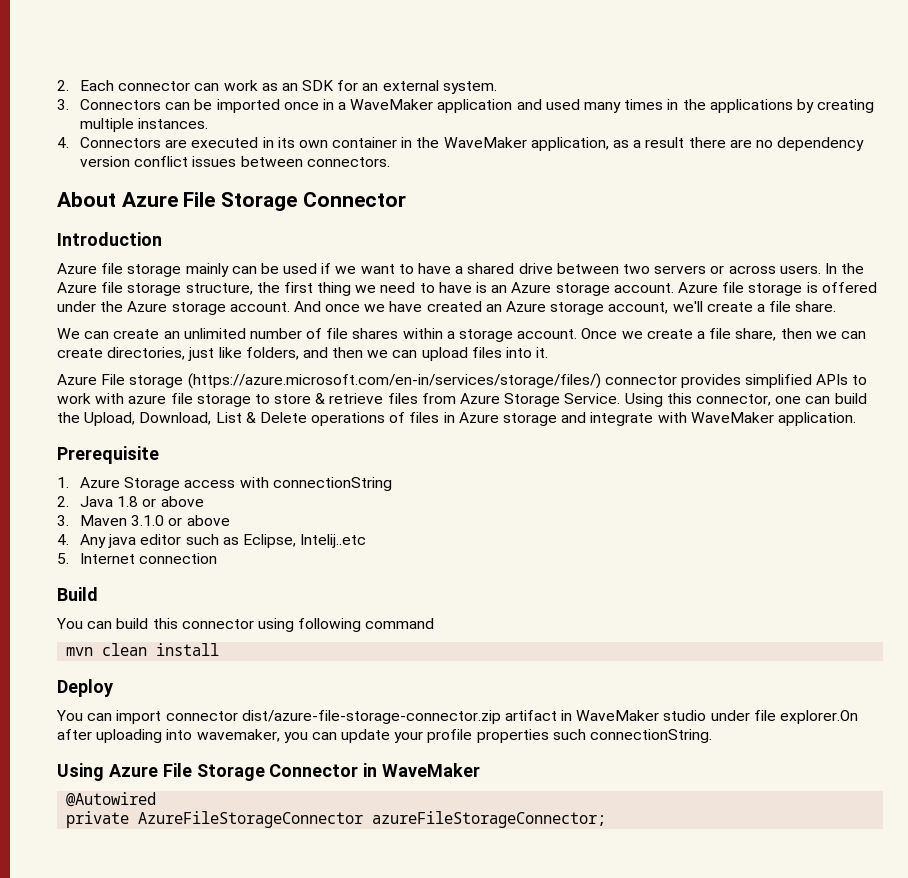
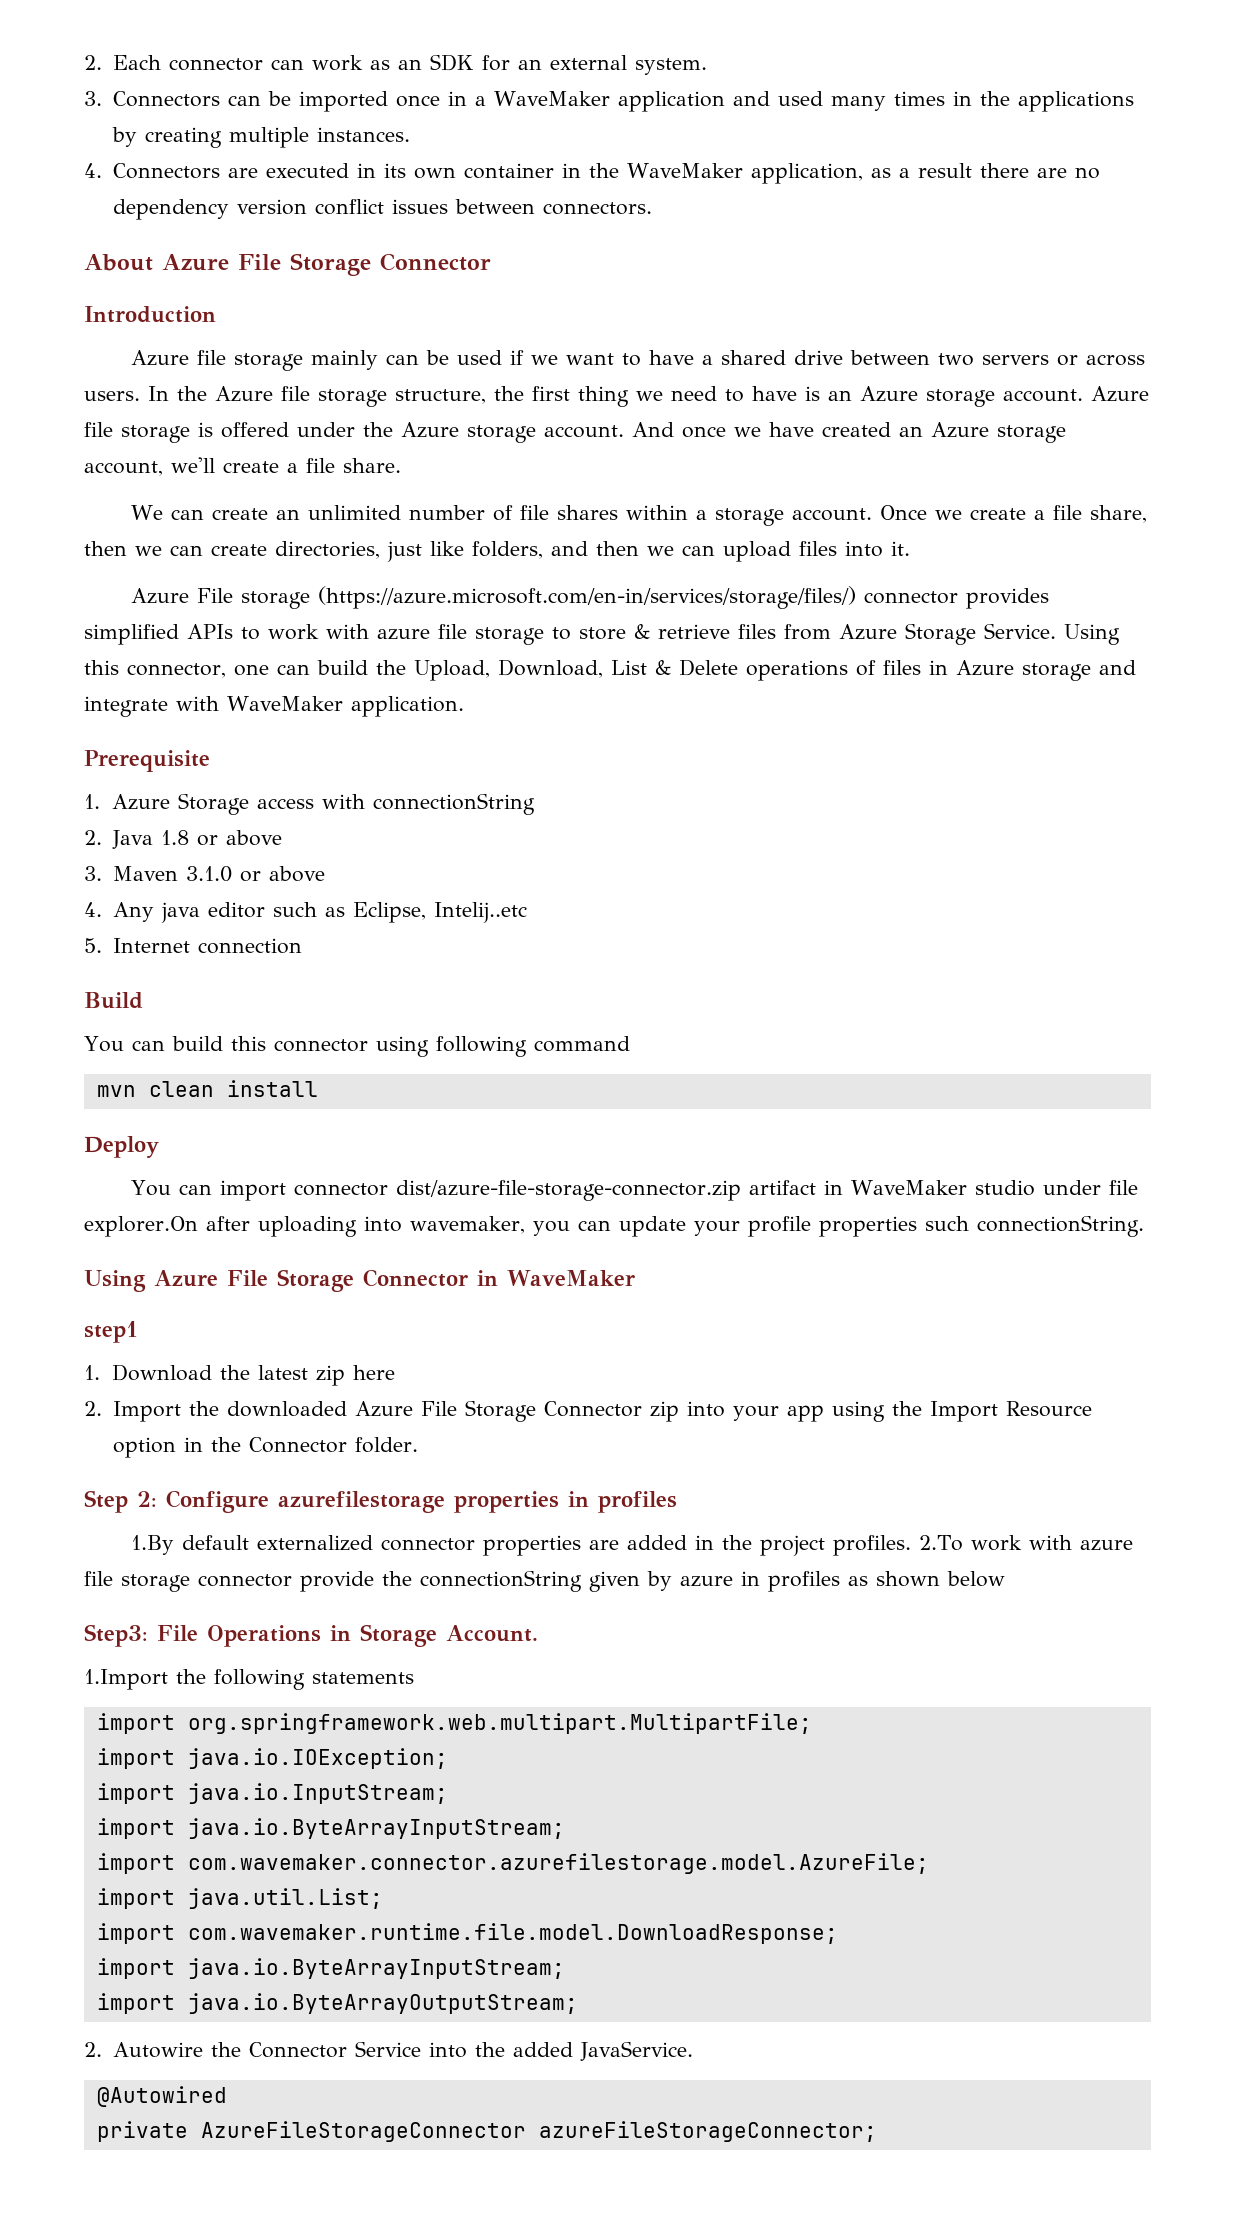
+ step1
+ 1. Download the latest zip here
+ 2. Import the downloaded Azure File Storage Connector zip into your app using the Import Resource option in the Connector folder.
+ Step 2: Configure azurefilestorage properties in profiles
+ 1.By default externalized connector properties are added in the project profiles. 2.To work with azure file storage connector provide the connectionString given by azure in profiles as shown below
+ Step3: File Operations in Storage Account.
+ 1.Import the following statements
+ import org.springframework.web.multipart.MultipartFile;
+ import java.io.IOException;
+ import java.io.InputStream;
+ import java.io.ByteArrayInputStream;
+ import com.wavemaker.connector.azurefilestorage.model.AzureFile;
+ import java.util.List;
+ import com.wavemaker.runtime.file.model.DownloadResponse;
+ import java.io.ByteArrayInputStream;
+ import java.io.ByteArrayOutputStream;
+ 2. Autowire the Connector Service into the added JavaService.

